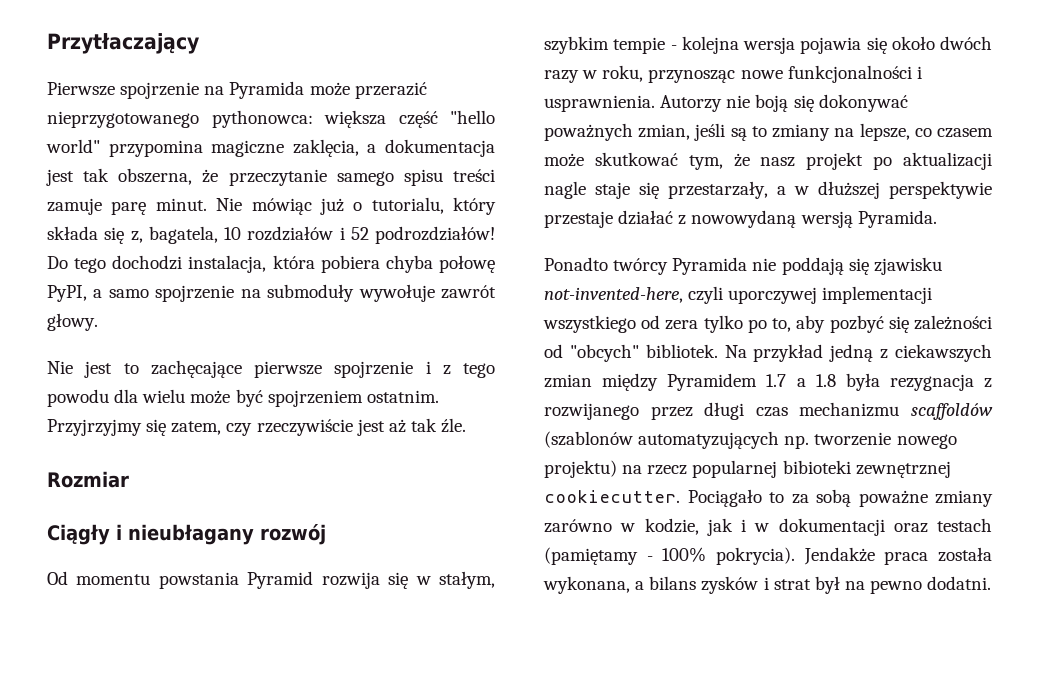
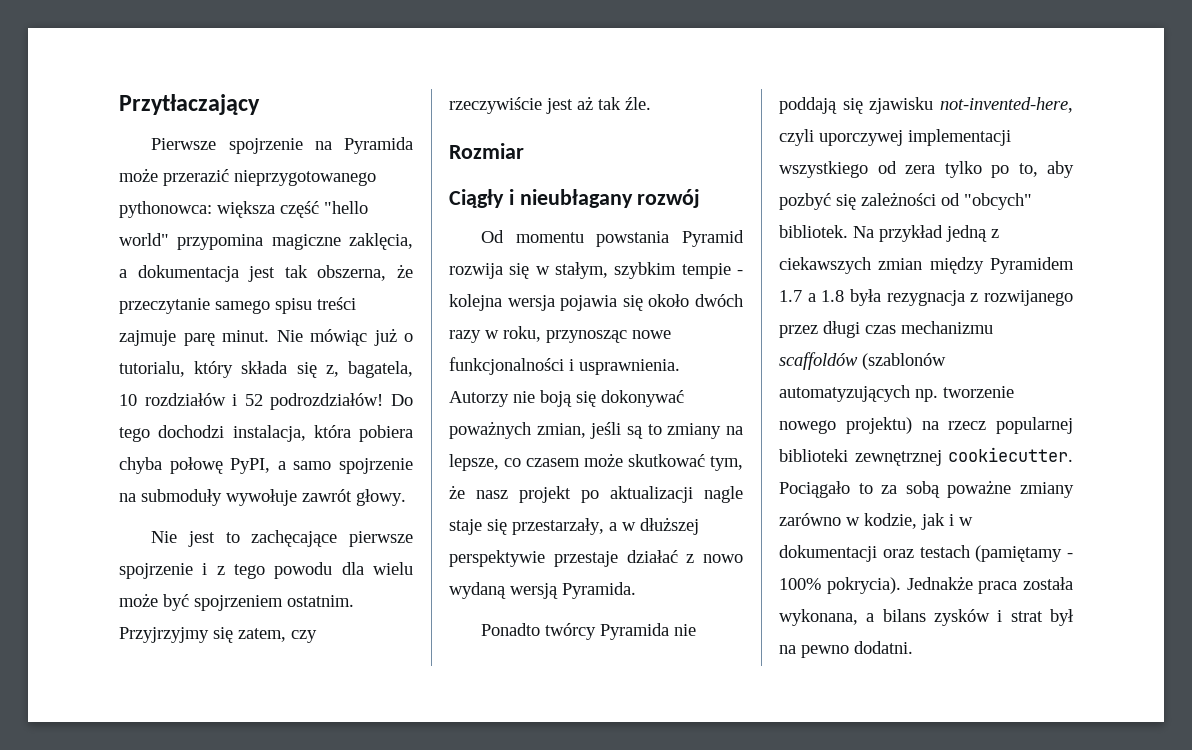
- Pierwsze spojrzenie na Pyramida może przerazić nieprzygotowanego pythonowca: większa część "hello world" przypomina magiczne zaklęcia, a dokumentacja jest tak obszerna, że przeczytanie samego spisu treści zamuje parę minut.
+ Pierwsze spojrzenie na Pyramida może przerazić nieprzygotowanego pythonowca: większa część "hello world" przypomina magiczne zaklęcia, a dokumentacja jest tak obszerna, że przeczytanie samego spisu treści zajmuje parę minut.
- Autorzy nie boją się dokonywać poważnych zmian, jeśli są to zmiany na lepsze, co czasem może skutkować tym, że nasz projekt po aktualizacji nagle staje się przestarzały, a w dłuższej perspektywie przestaje działać z nowowydaną wersją Pyramida.
+ Autorzy nie boją się dokonywać poważnych zmian, jeśli są to zmiany na lepsze, co czasem może skutkować tym, że nasz projekt po aktualizacji nagle staje się przestarzały, a w dłuższej perspektywie przestaje działać z nowo wydaną wersją Pyramida.
- Na przykład jedną z ciekawszych zmian między Pyramidem 1.7 a 1.8 była rezygnacja z rozwijanego przez długi czas mechanizmu scaffoldów (szablonów automatyzujących np. tworzenie nowego projektu) na rzecz popularnej bibioteki zewnętrznej cookiecutter.
+ Na przykład jedną z ciekawszych zmian między Pyramidem 1.7 a 1.8 była rezygnacja z rozwijanego przez długi czas mechanizmu scaffoldów (szablonów automatyzujących np. tworzenie nowego projektu) na rzecz popularnej biblioteki zewnętrznej cookiecutter.
- Jendakże praca została wykonana, a bilans zysków i strat był na pewno dodatni.
+ Jednakże praca została wykonana, a bilans zysków i strat był na pewno dodatni.

